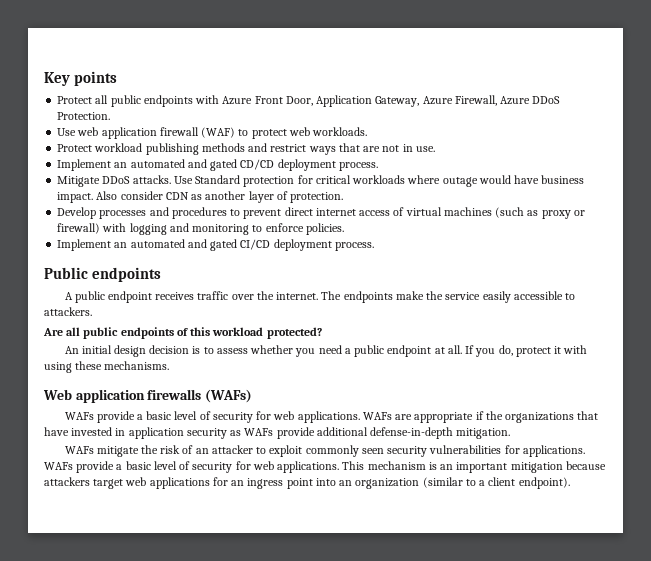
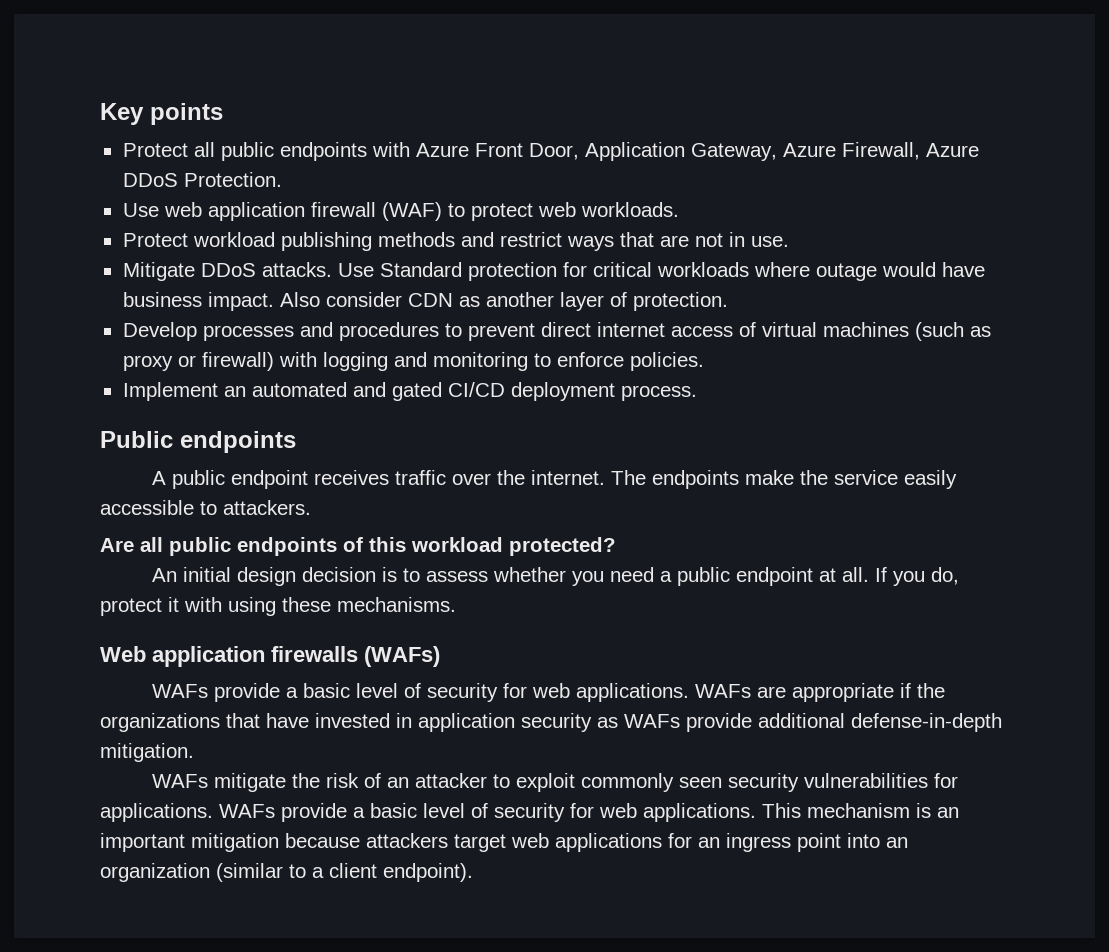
- Implement an automated and gated CD/CD deployment process.

